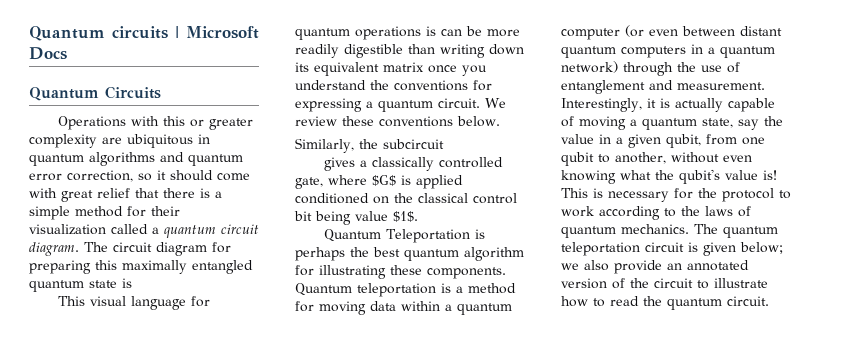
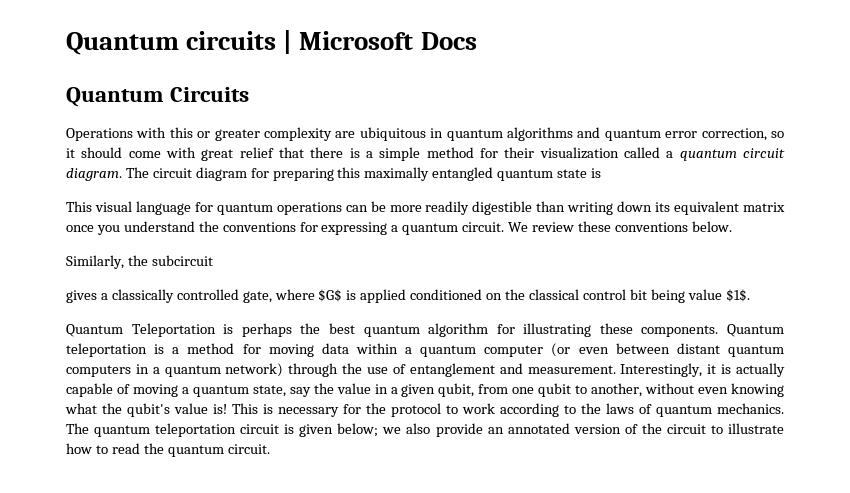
- This visual language for quantum operations is can be more readily digestible than writing down its equivalent matrix once you understand the conventions for expressing a quantum circuit.
+ This visual language for quantum operations can be more readily digestible than writing down its equivalent matrix once you understand the conventions for expressing a quantum circuit.

